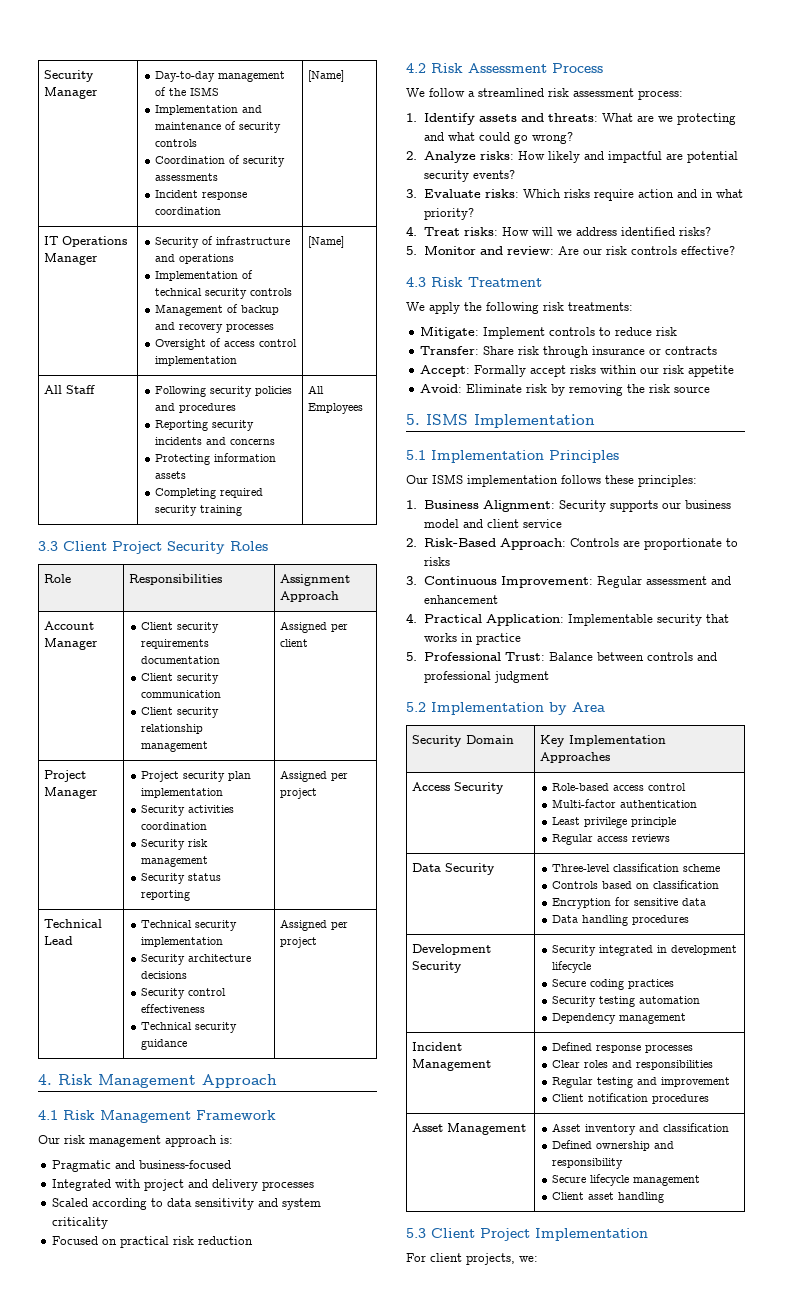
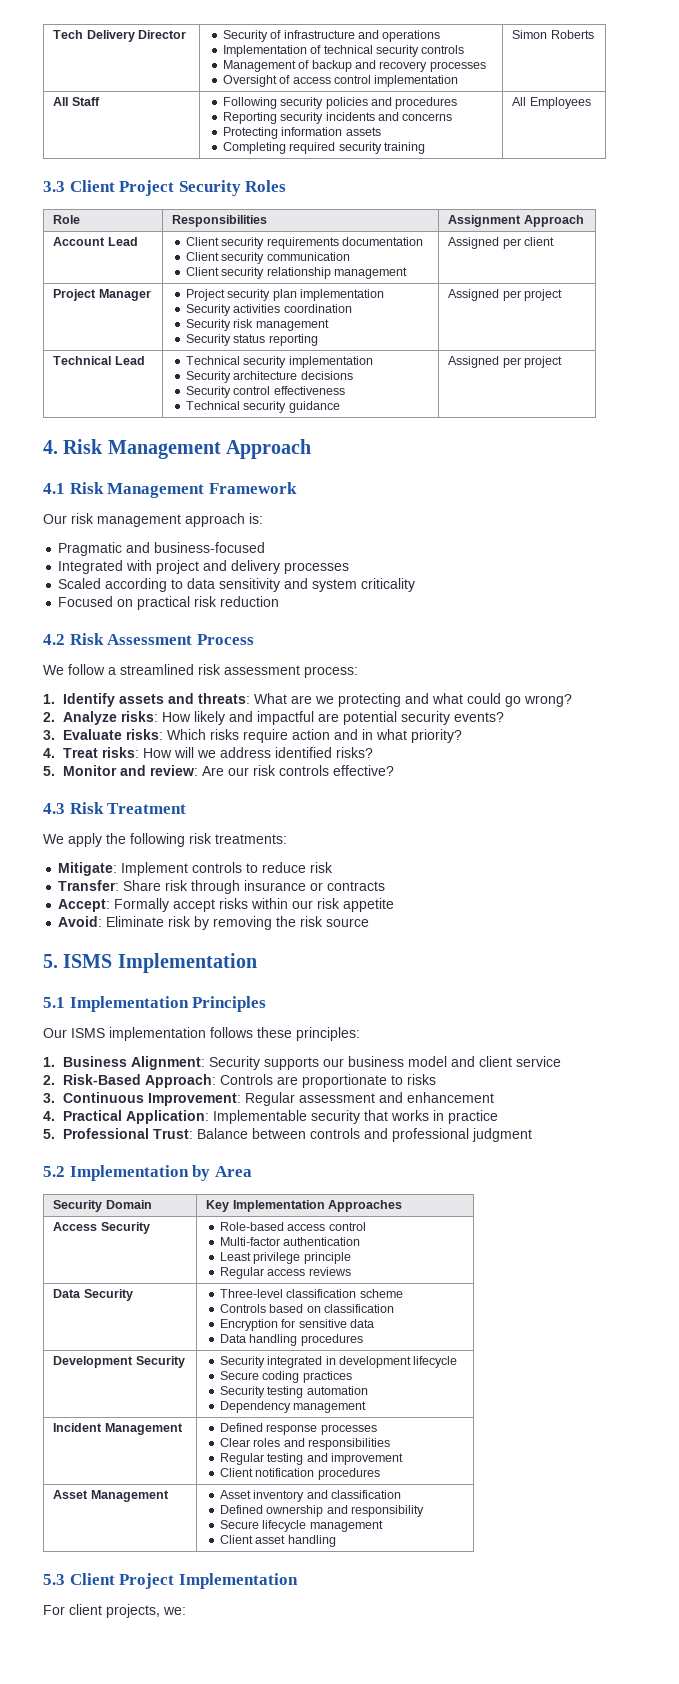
- Security Manager | Day-to-day management of the ISMS
- Implementation and maintenance of security controls
- Coordination of security assessments
- Incident response coordination | [Name]
- IT Operations Manager | Security of infrastructure and operations
+ Tech Delivery Director | Security of infrastructure and operations
  Implementation of technical security controls
  Management of backup and recovery processes
- Oversight of access control implementation | [Name]
+ Oversight of access control implementation | Simon Roberts
- Account Manager | Client security requirements documentation
+ Account Lead | Client security requirements documentation

